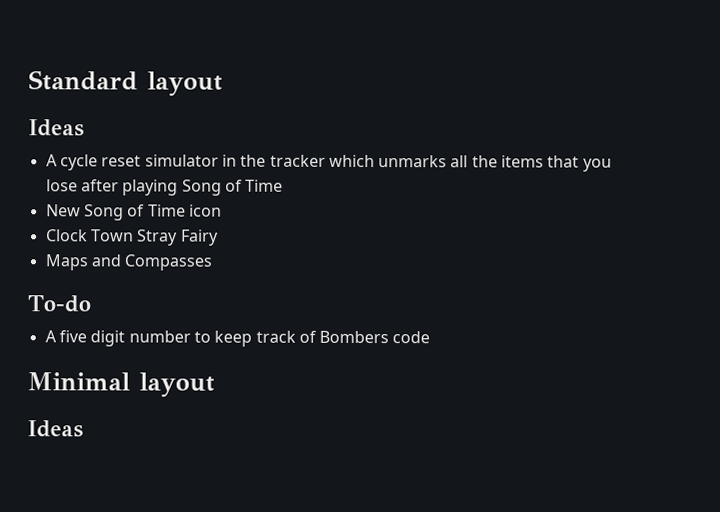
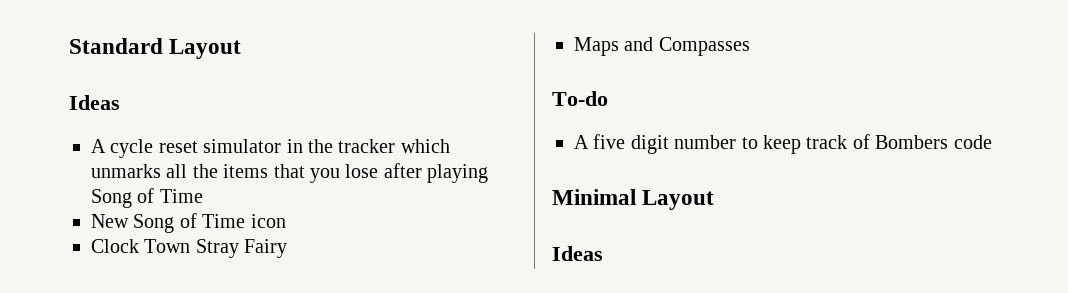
- Standard layout
+ Standard Layout
- Minimal layout
+ Minimal Layout

